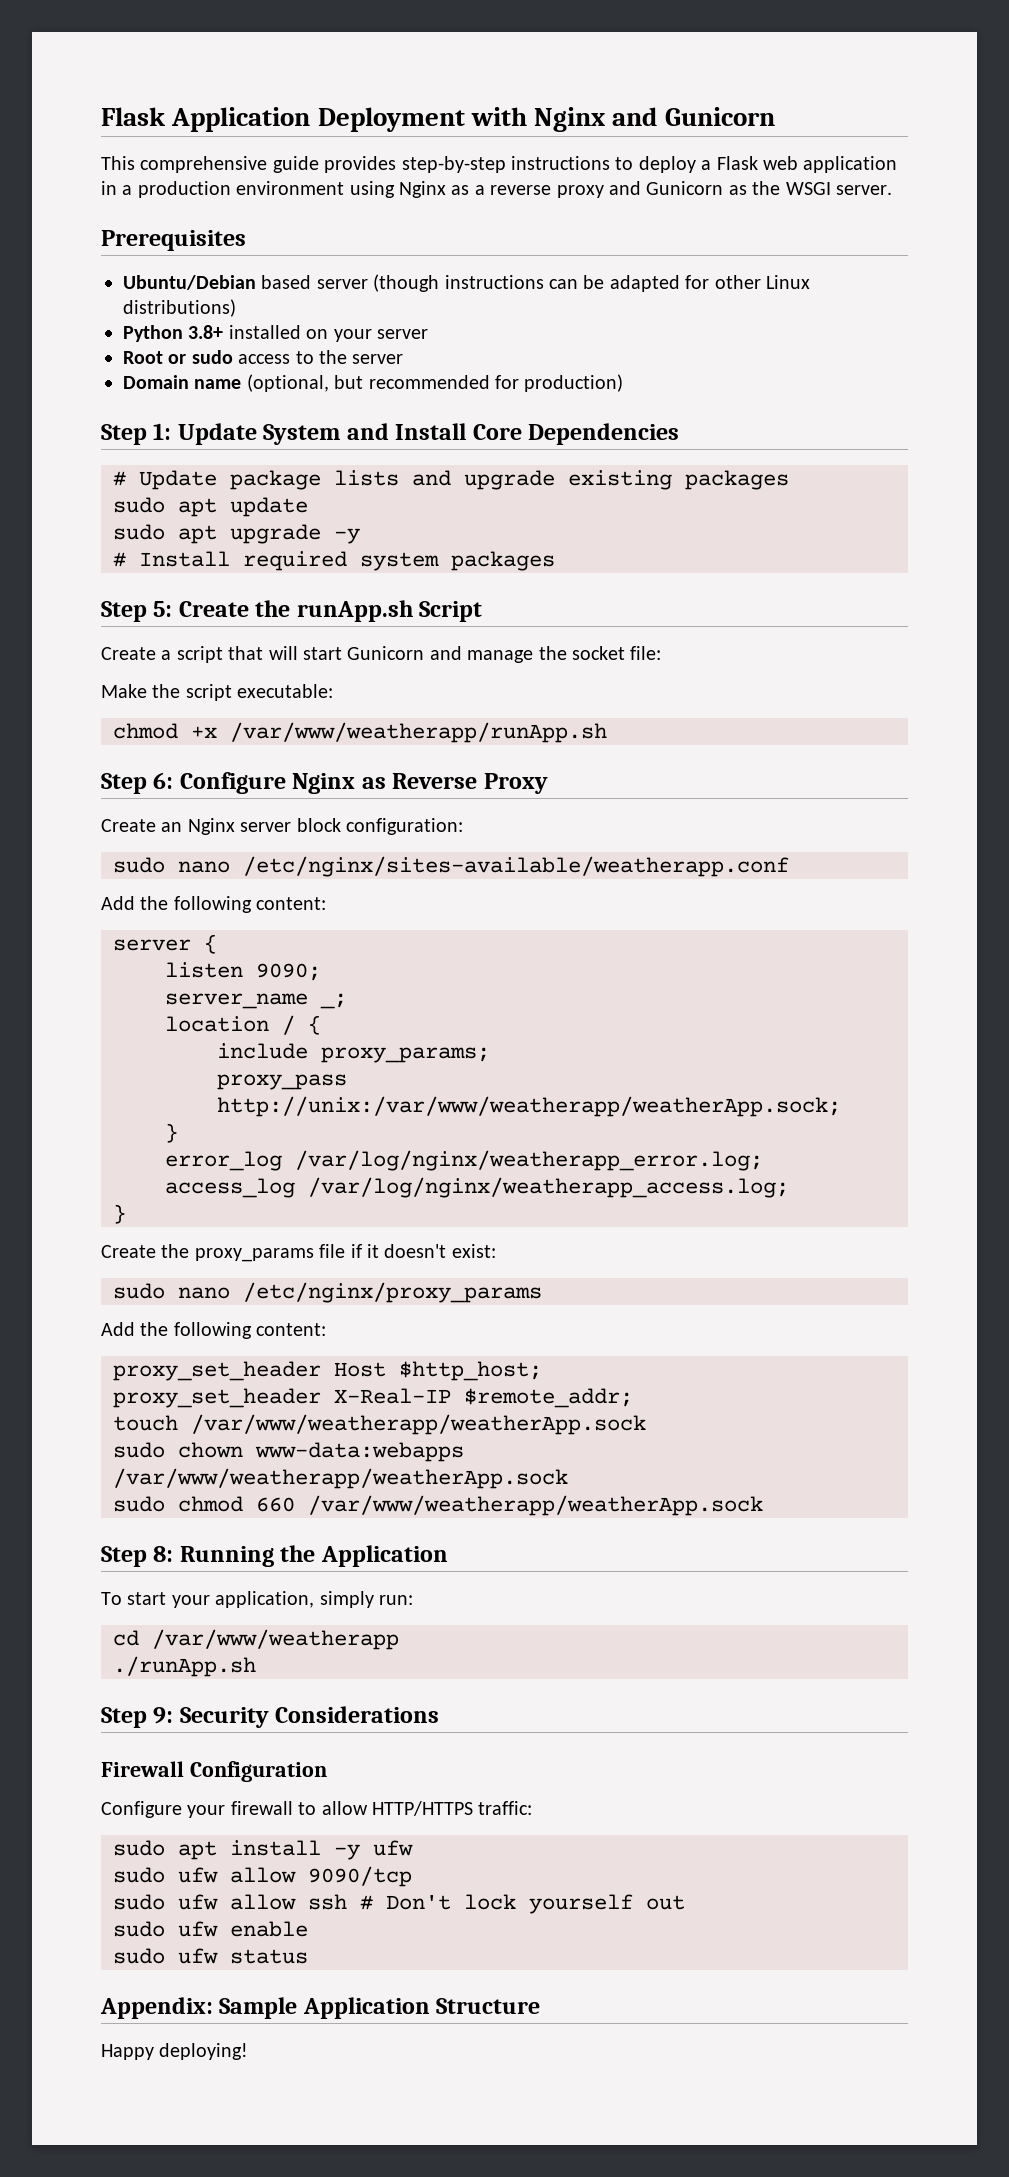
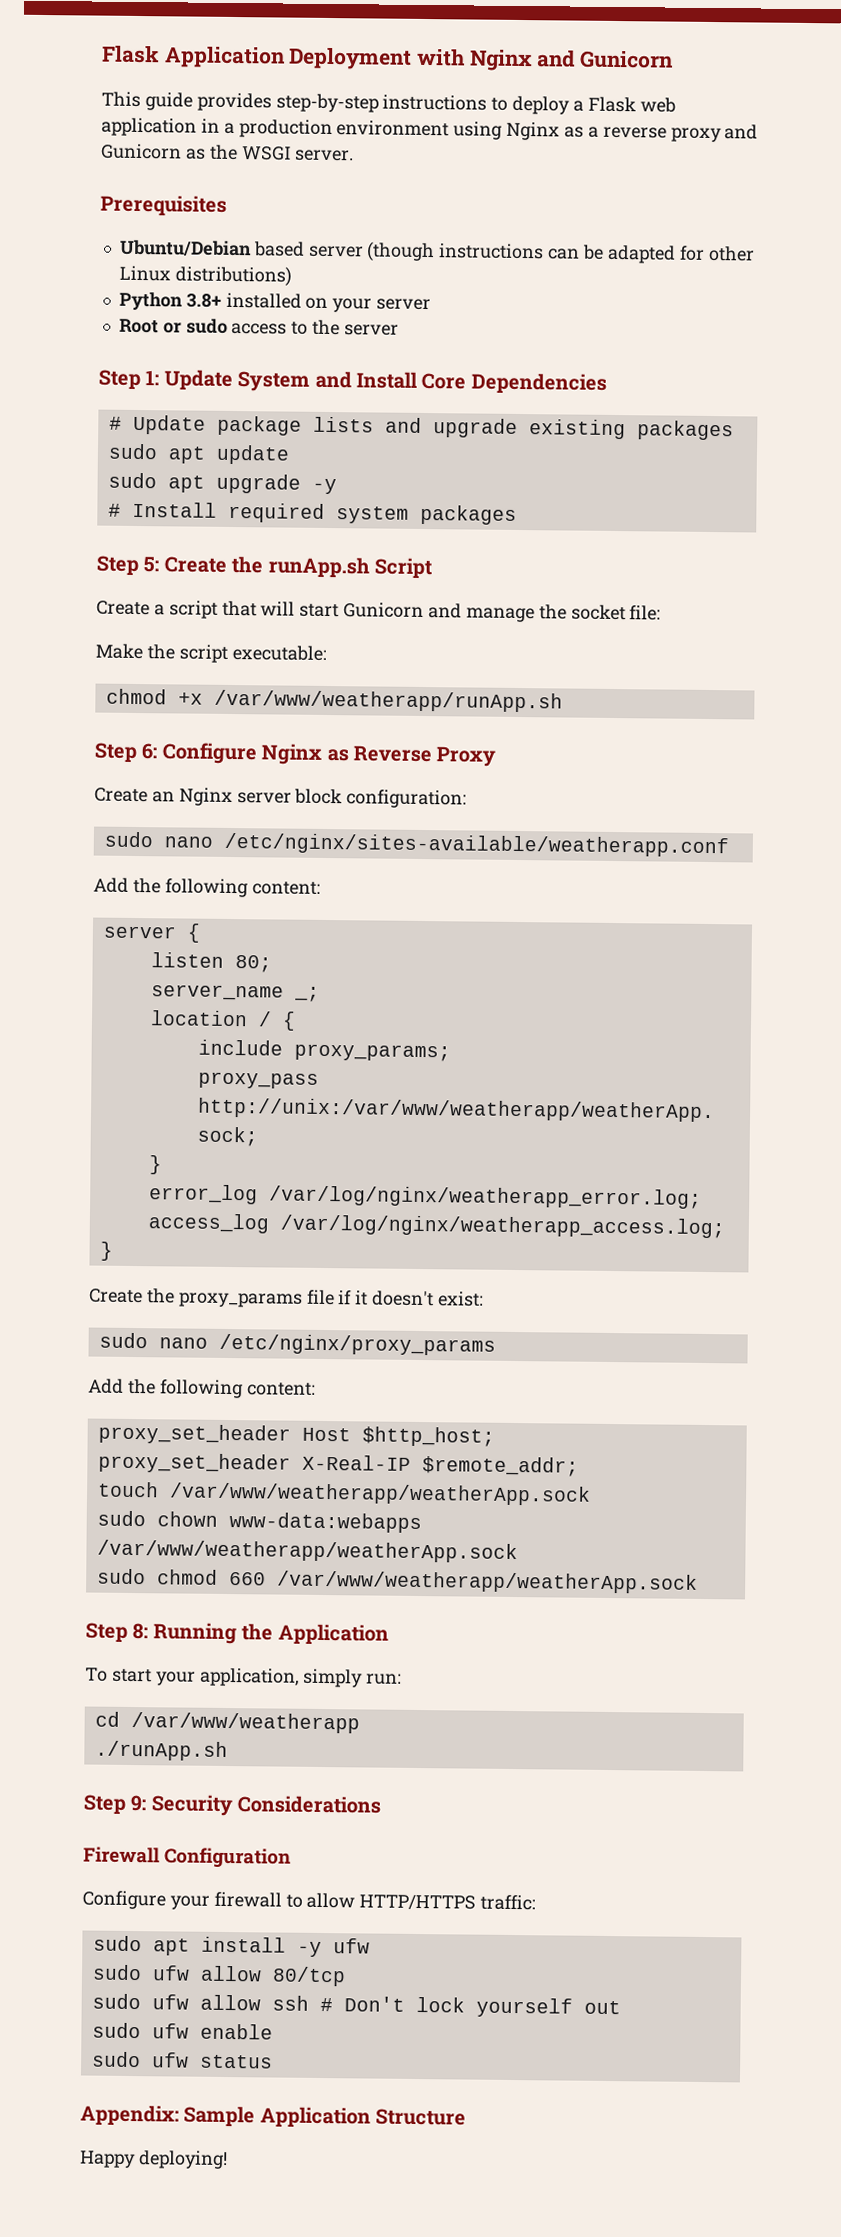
- This comprehensive guide provides step-by-step instructions to deploy a Flask web application in a production environment using Nginx as a reverse proxy and Gunicorn as the WSGI server.
+ This guide provides step-by-step instructions to deploy a Flask web application in a production environment using Nginx as a reverse proxy and Gunicorn as the WSGI server.
- Domain name (optional, but recommended for production)
- listen 9090;
+ listen 80;
- sudo ufw allow 9090/tcp
+ sudo ufw allow 80/tcp

